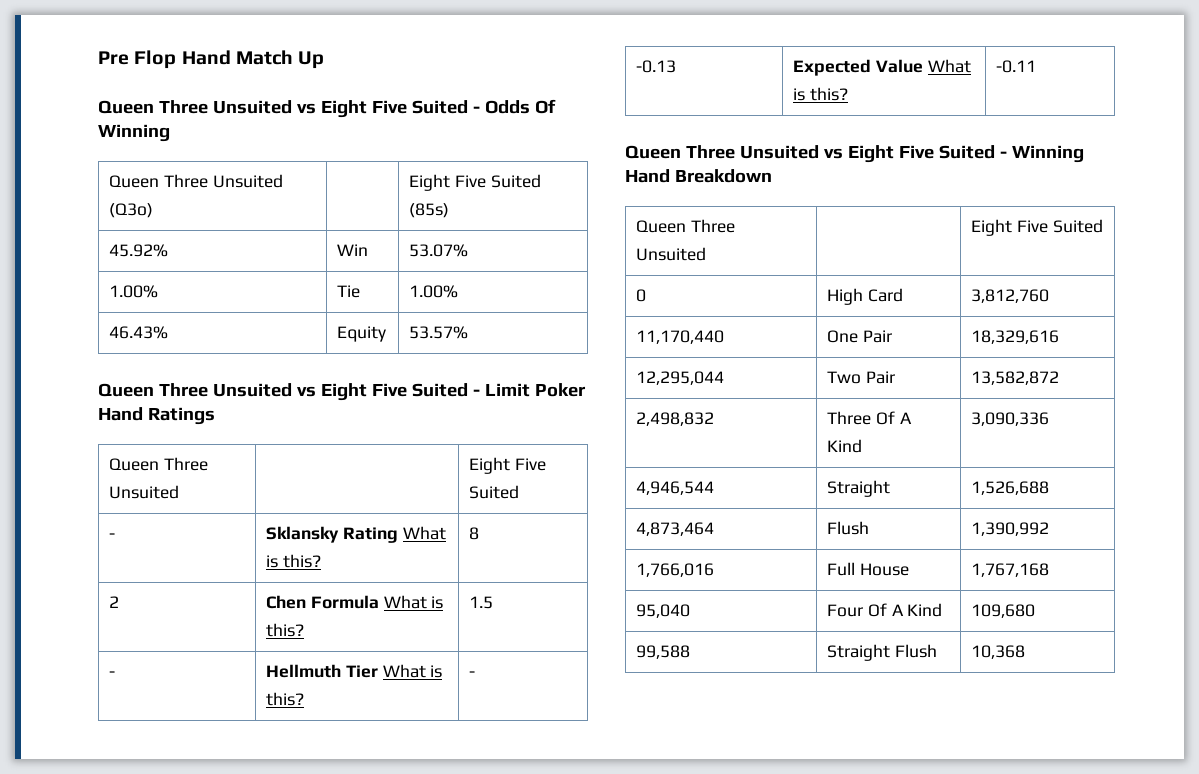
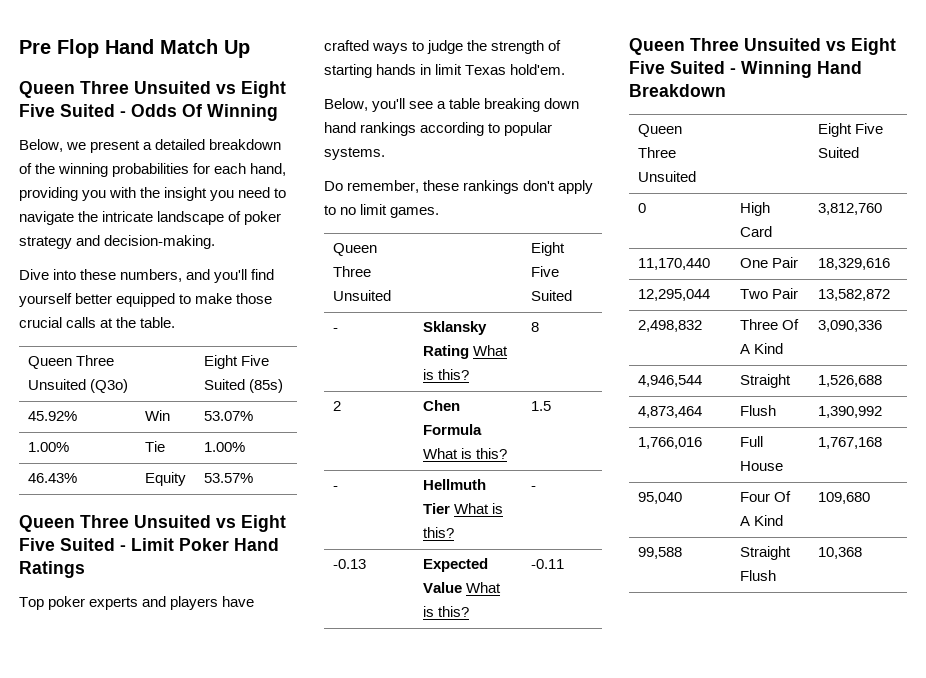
+ Below, we present a detailed breakdown of the winning probabilities for each hand, providing you with the insight you need to navigate the intricate landscape of poker strategy and decision-making.
+ Dive into these numbers, and you'll find yourself better equipped to make those crucial calls at the table.
+ Top poker experts and players have crafted ways to judge the strength of starting hands in limit Texas hold'em.
+ Below, you'll see a table breaking down hand rankings according to popular systems.
+ Do remember, these rankings don't apply to no limit games.

